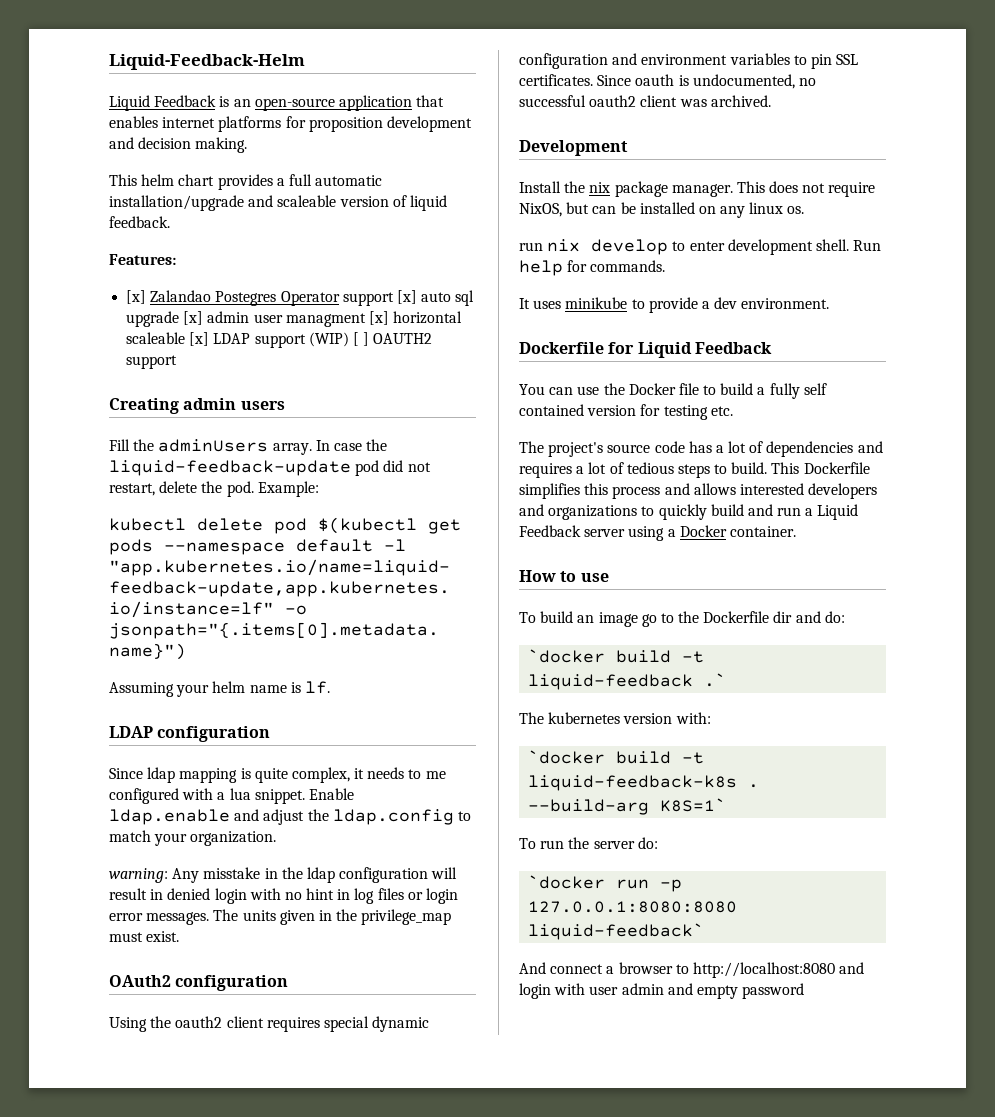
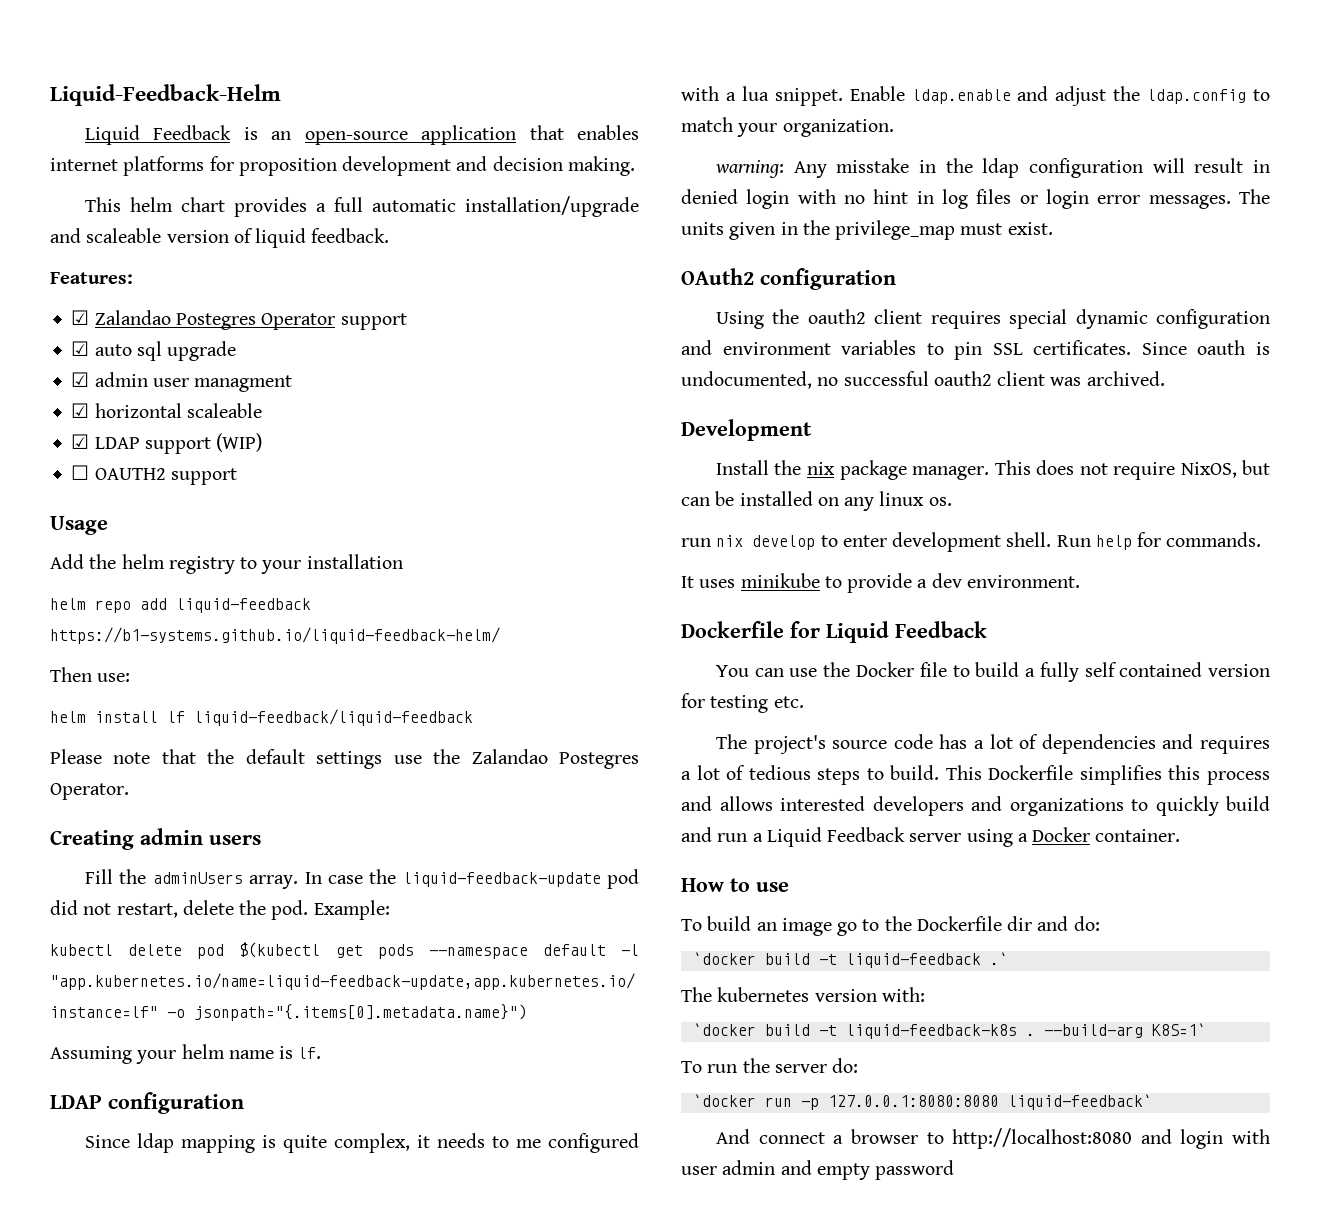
- [x] Zalandao Postegres Operator support [x] auto sql upgrade [x] admin user managment [x] horizontal scaleable [x] LDAP support (WIP) [ ] OAUTH2 support
+ ☑ Zalandao Postegres Operator support
+ ☑ auto sql upgrade
+ ☑ admin user managment
+ ☑ horizontal scaleable
+ ☑ LDAP support (WIP)
+ ☐ OAUTH2 support
+ Usage
+ Add the helm registry to your installation
+ helm repo add liquid-feedback https://b1-systems.github.io/liquid-feedback-helm/
+ Then use:
+ helm install lf liquid-feedback/liquid-feedback
+ Please note that the default settings use the Zalandao Postegres Operator.

